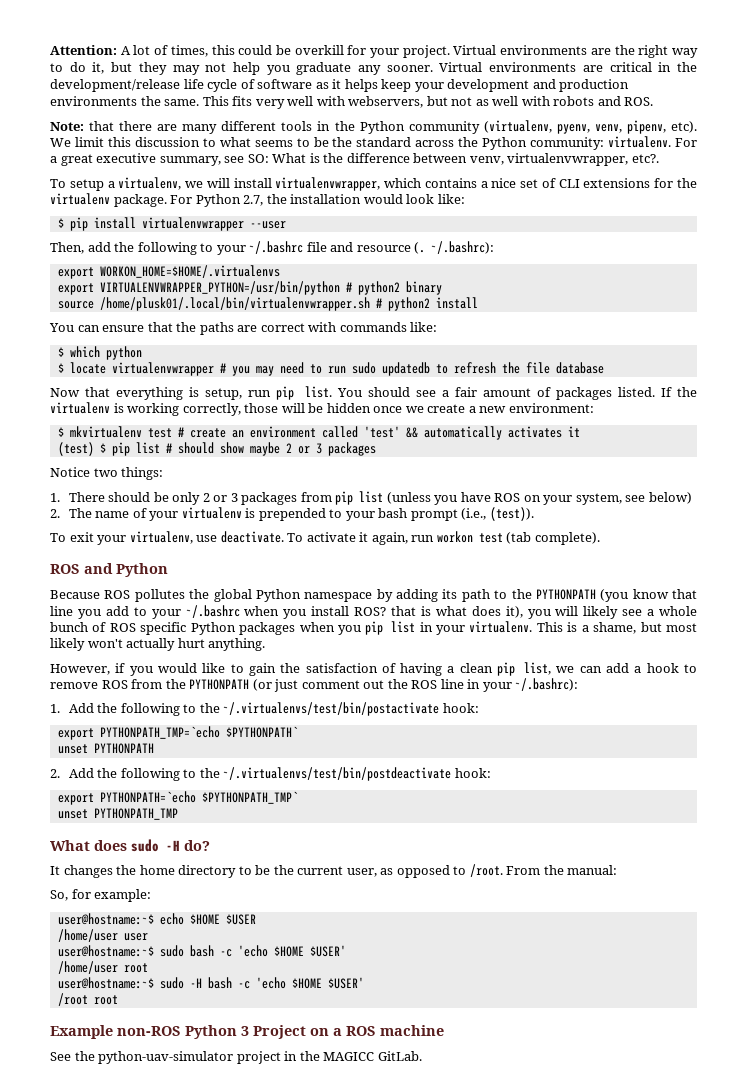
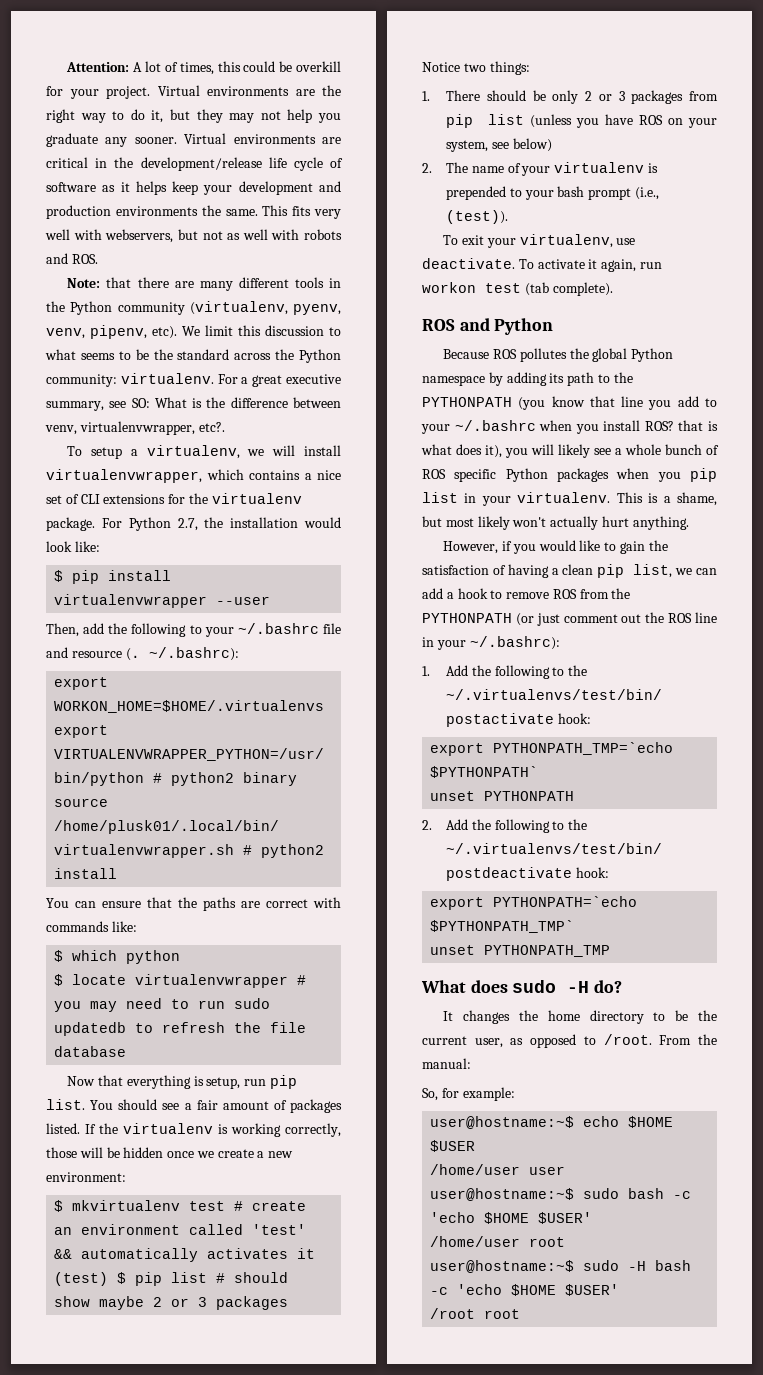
- Example non-ROS Python 3 Project on a ROS machine
- See the python-uav-simulator project in the MAGICC GitLab.

